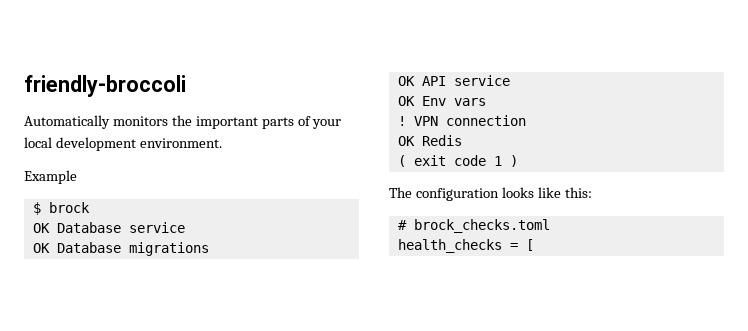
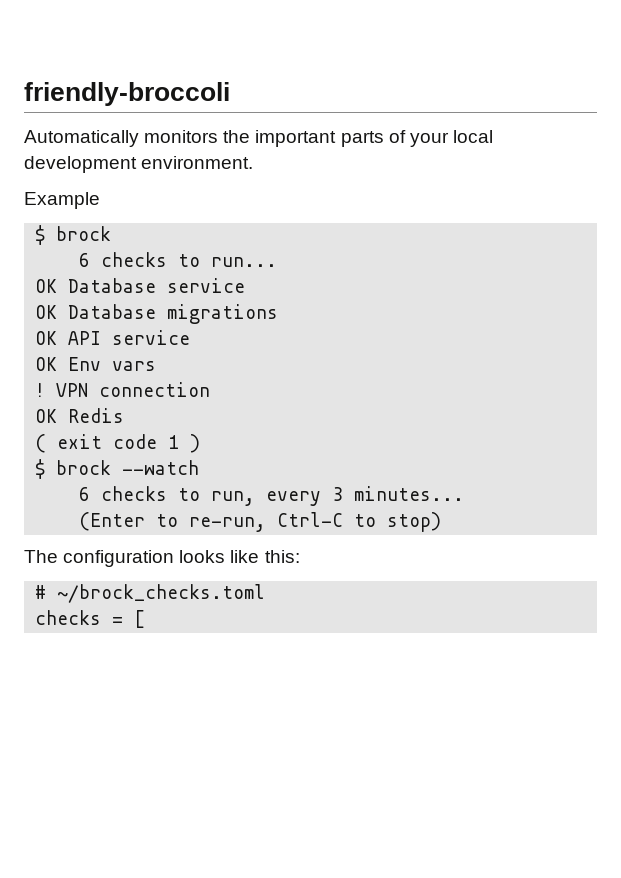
+ 6 checks to run...
+ $ brock --watch
+ 6 checks to run, every 3 minutes...
+ (Enter to re-run, Ctrl-C to stop)
- # brock_checks.toml
- health_checks = [
+ # ~/brock_checks.toml
+ checks = [

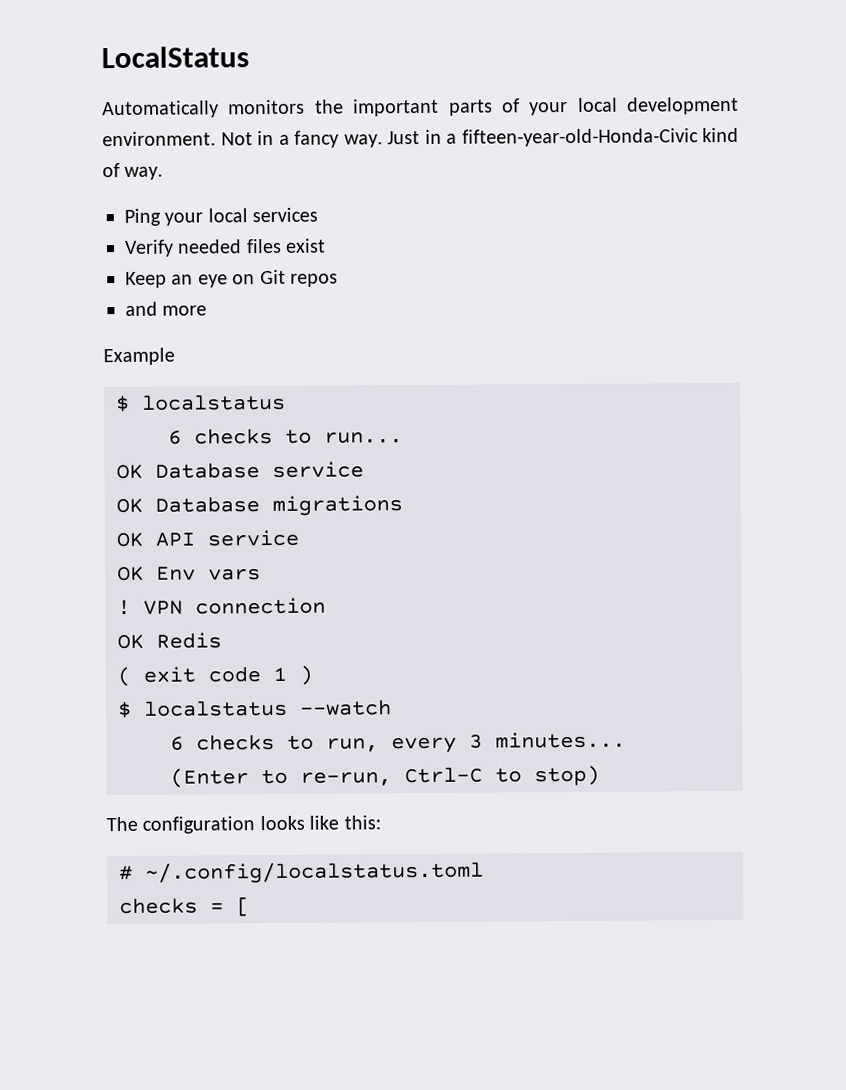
- friendly-broccoli
+ LocalStatus
+ Not in a fancy way. Just in a fifteen-year-old-Honda-Civic kind of way.
+ Ping your local services
+ Verify needed files exist
+ Keep an eye on Git repos
+ and more
  Example
- $ brock
+ $ localstatus
- $ brock --watch
+ $ localstatus --watch
- # ~/brock_checks.toml
+ # ~/.config/localstatus.toml

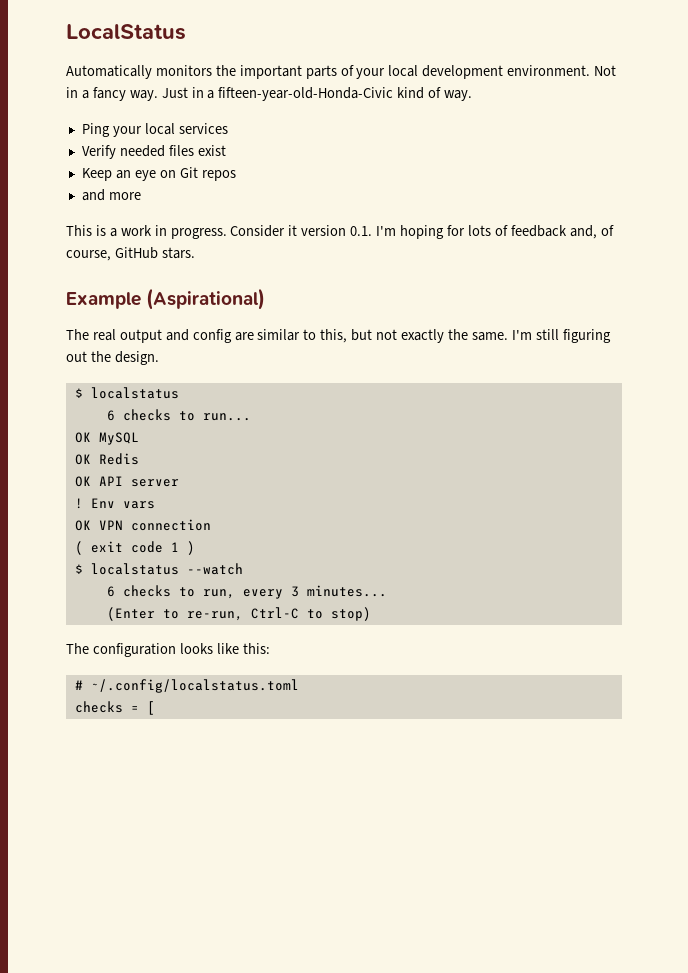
- Example
+ This is a work in progress. Consider it version 0.1. I'm hoping for lots of feedback and, of course, GitHub stars.
+ Example (Aspirational)
+ The real output and config are similar to this, but not exactly the same. I'm still figuring out the design.
- OK Database service
- OK Database migrations
+ OK MySQL
+ OK Redis
- OK API service
- OK Env vars
+ OK API server
+ ! Env vars
- ! VPN connection
+ OK VPN connection
- OK Redis

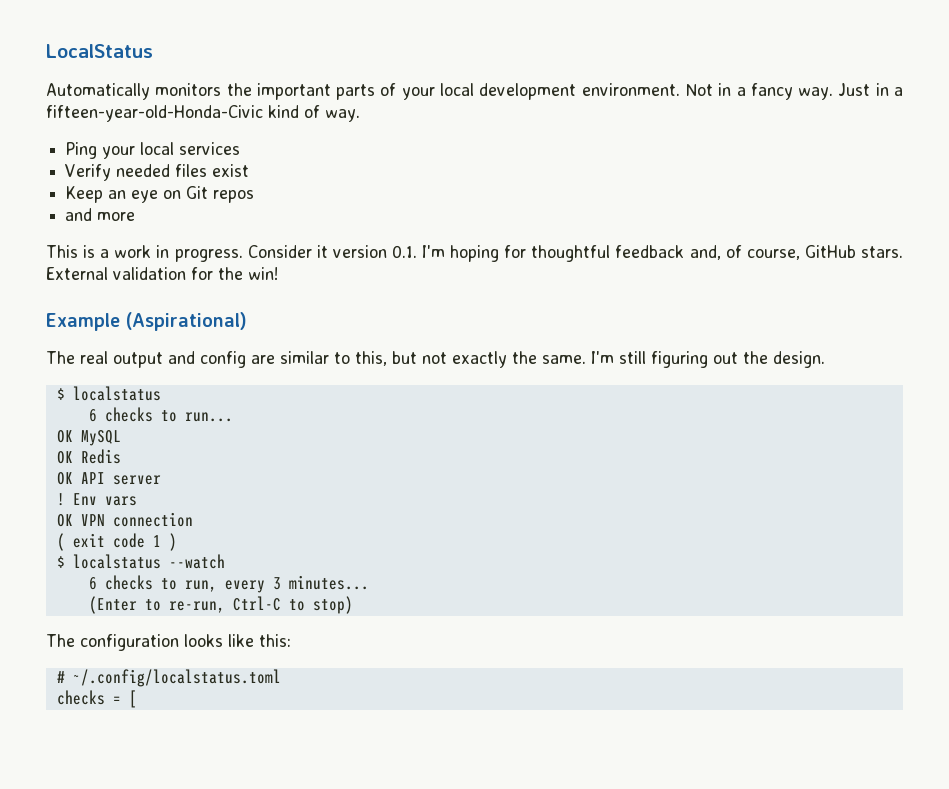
- Consider it version 0.1. I'm hoping for lots of feedback and, of course, GitHub stars.
+ Consider it version 0.1. I'm hoping for thoughtful feedback and, of course, GitHub stars. External validation for the win!

